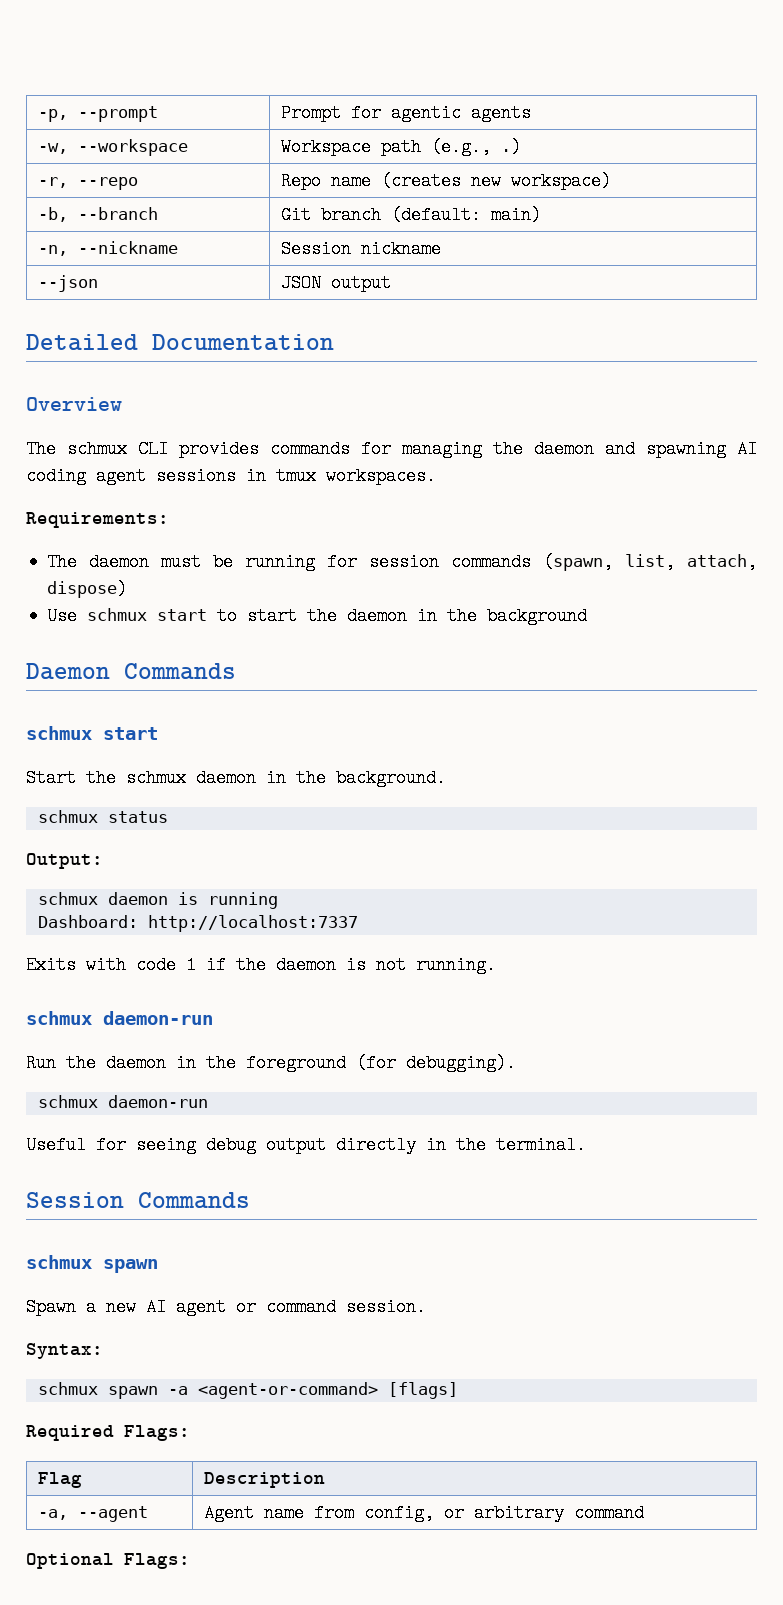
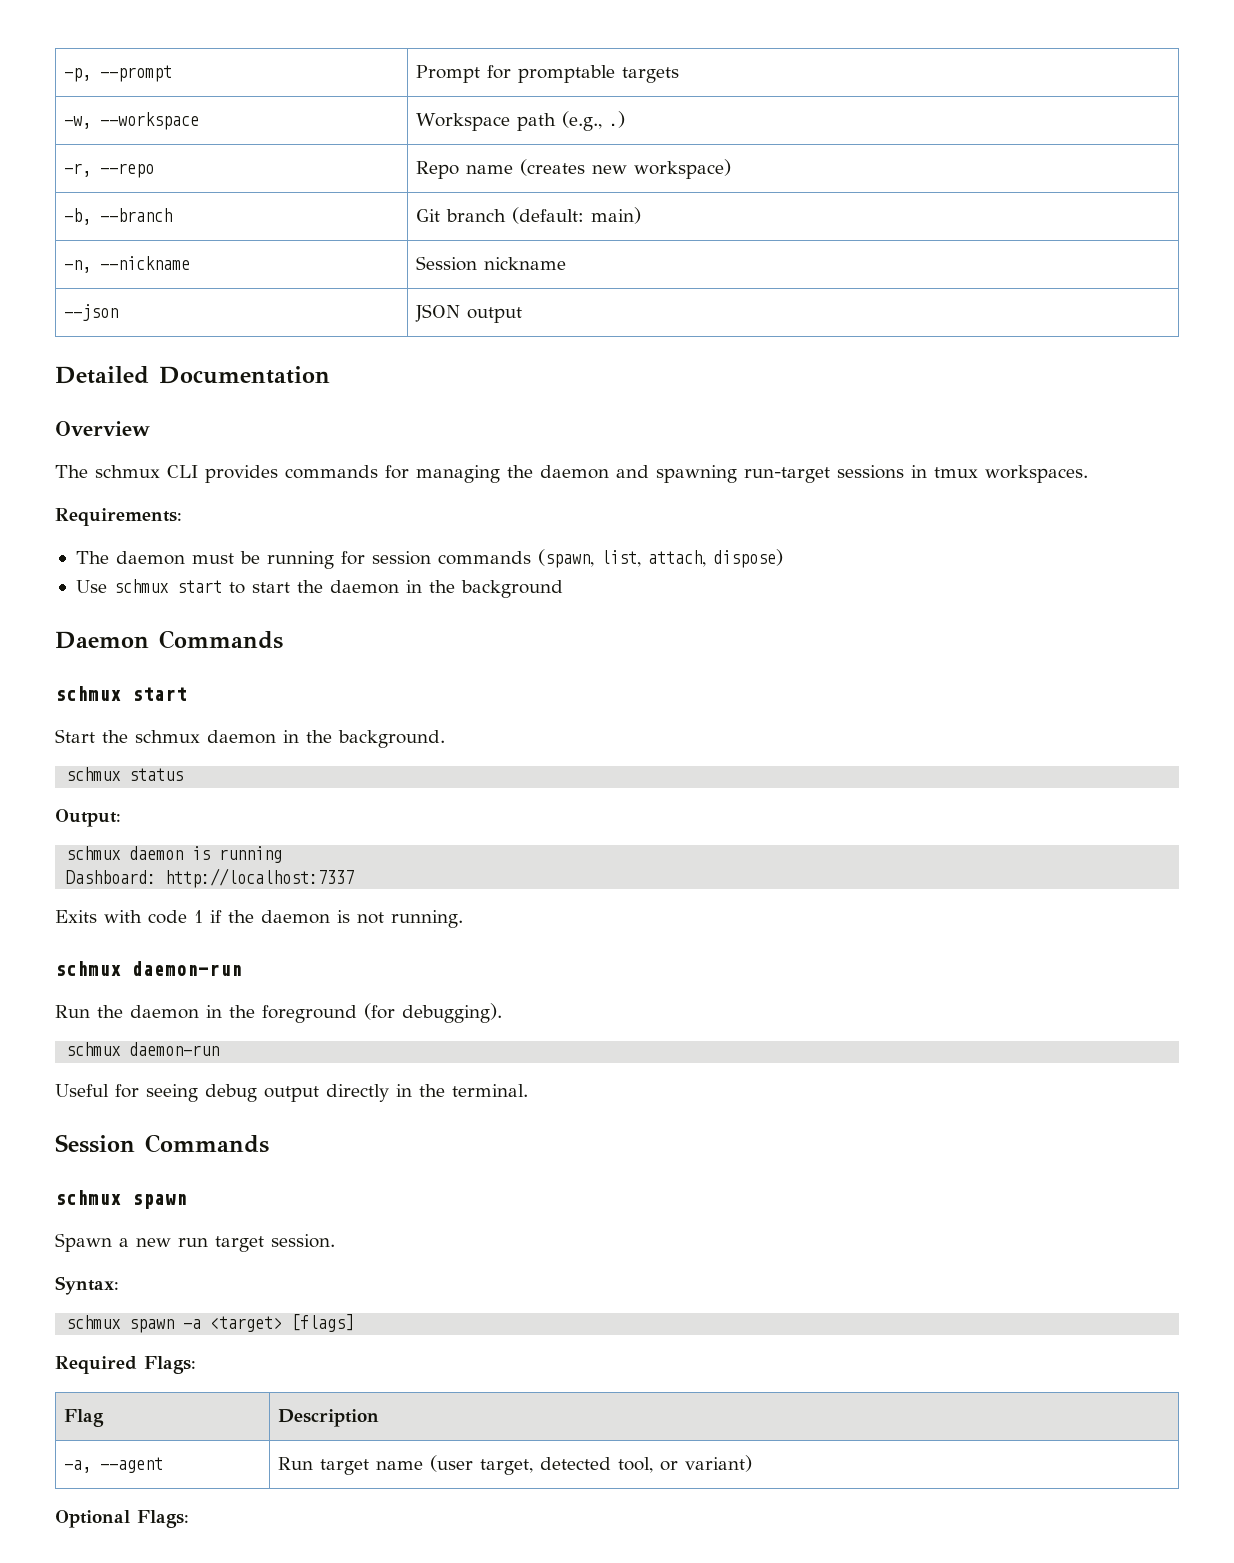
- -p, --prompt | Prompt for agentic agents
+ -p, --prompt | Prompt for promptable targets
- The schmux CLI provides commands for managing the daemon and spawning AI coding agent sessions in tmux workspaces.
+ The schmux CLI provides commands for managing the daemon and spawning run-target sessions in tmux workspaces.
- Spawn a new AI agent or command session.
+ Spawn a new run target session.
- schmux spawn -a <agent-or-command> [flags]
+ schmux spawn -a <target> [flags]
- -a, --agent | Agent name from config, or arbitrary command
+ -a, --agent | Run target name (user target, detected tool, or variant)

